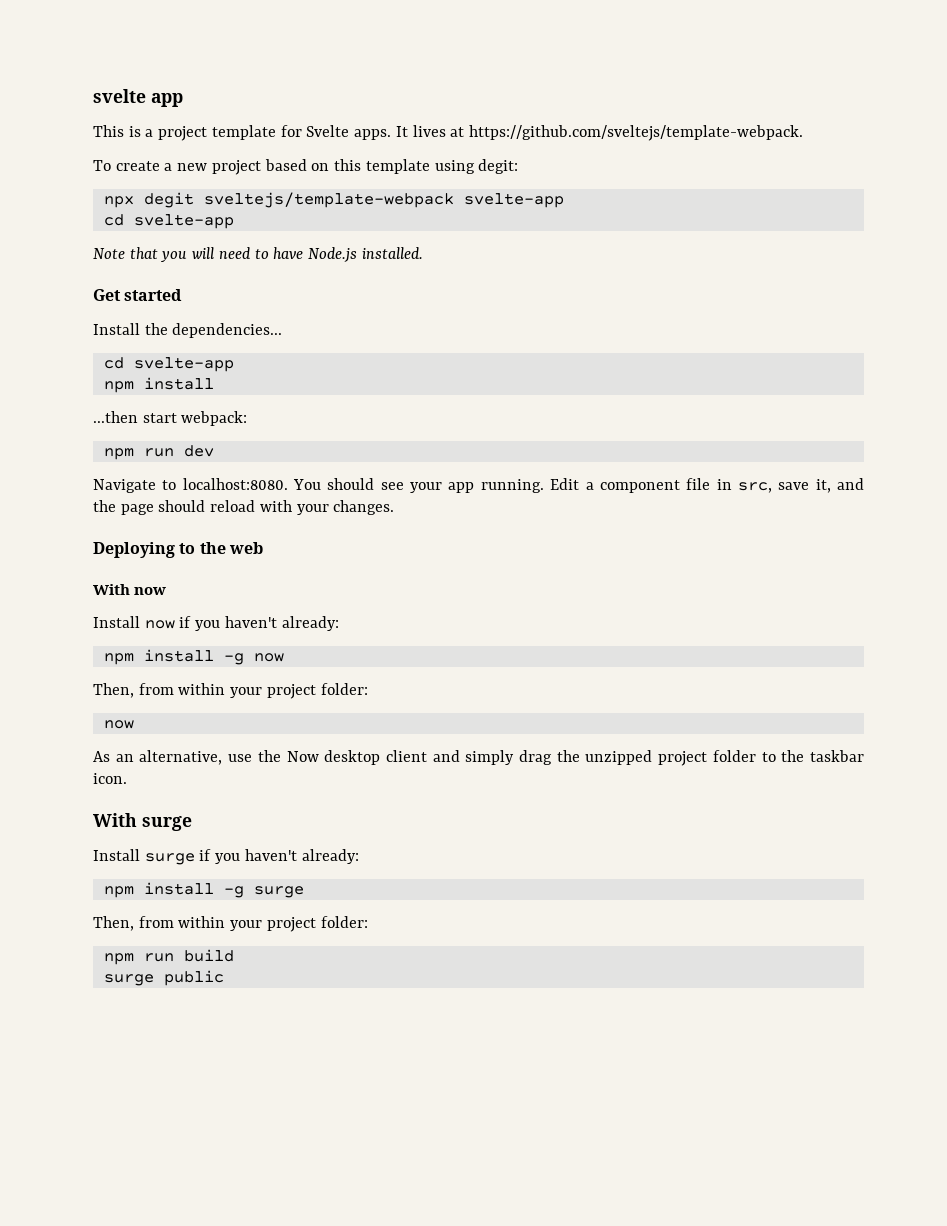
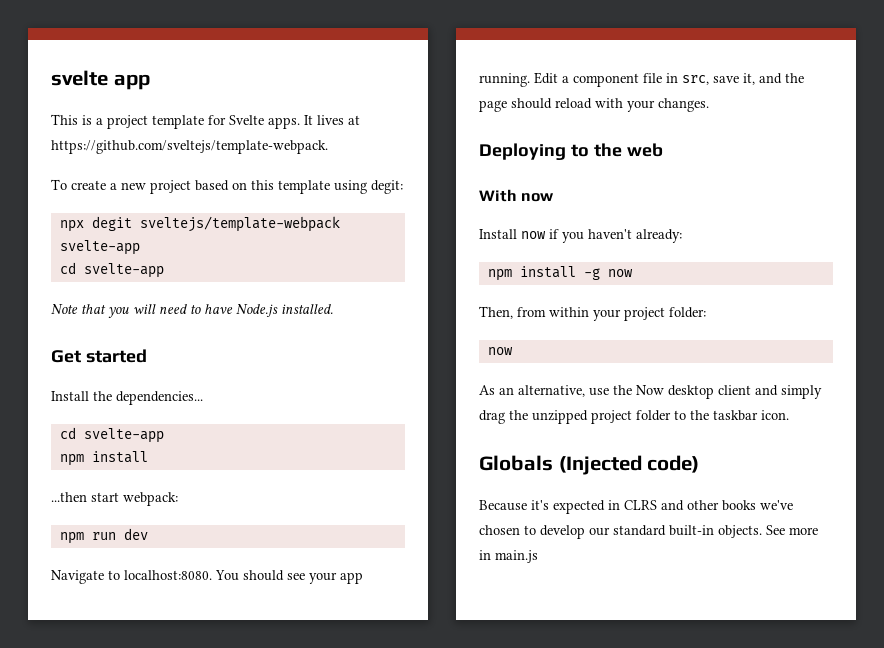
- With surge
- Install surge if you haven't already:
- npm install -g surge
- Then, from within your project folder:
- npm run build
- surge public
+ Globals (Injected code)
+ Because it's expected in CLRS and other books we've chosen to develop our standard built-in objects. See more in main.js

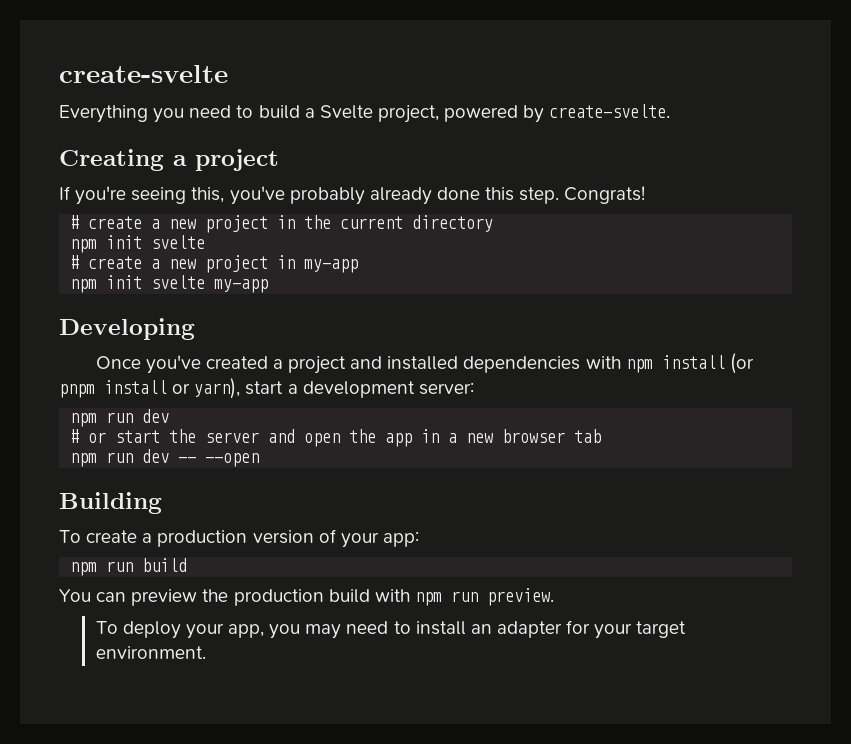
- svelte app
- This is a project template for Svelte apps. It lives at https://github.com/sveltejs/template-webpack.
- To create a new project based on this template using degit:
- npx degit sveltejs/template-webpack svelte-app
- cd svelte-app
- Note that you will need to have Node.js installed.
- Get started
- Install the dependencies...
- cd svelte-app
- npm install
- ...then start webpack:
+ create-svelte
+ Everything you need to build a Svelte project, powered by create-svelte.
+ Creating a project
+ If you're seeing this, you've probably already done this step. Congrats!
+ # create a new project in the current directory
+ npm init svelte
+ # create a new project in my-app
+ npm init svelte my-app
+ Developing
+ Once you've created a project and installed dependencies with npm install (or pnpm install or yarn), start a development server:
  npm run dev
- Navigate to localhost:8080. You should see your app running. Edit a component file in src, save it, and the page should reload with your changes.
- Deploying to the web
- With now
- Install now if you haven't already:
- npm install -g now
- Then, from within your project folder:
- now
- As an alternative, use the Now desktop client and simply drag the unzipped project folder to the taskbar icon.
- Globals (Injected code)
- Because it's expected in CLRS and other books we've chosen to develop our standard built-in objects. See more in main.js
+ # or start the server and open the app in a new browser tab
+ npm run dev -- --open
+ Building
+ To create a production version of your app:
+ npm run build
+ You can preview the production build with npm run preview.
+ To deploy your app, you may need to install an adapter for your target environment.

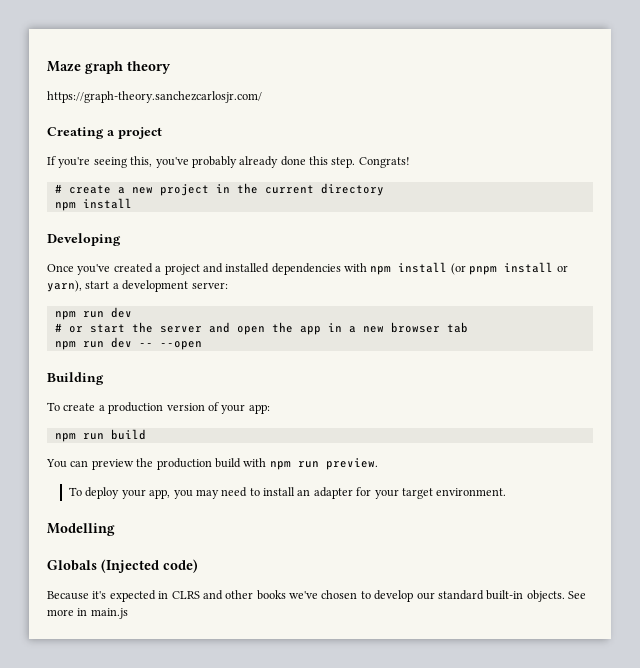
- create-svelte
- Everything you need to build a Svelte project, powered by create-svelte.
+ Maze graph theory
+ https://graph-theory.sanchezcarlosjr.com/
  # create a new project in the current directory
- npm init svelte
- # create a new project in my-app
- npm init svelte my-app
+ npm install
+ Modelling
+ Globals (Injected code)
+ Because it's expected in CLRS and other books we've chosen to develop our standard built-in objects. See more in main.js

